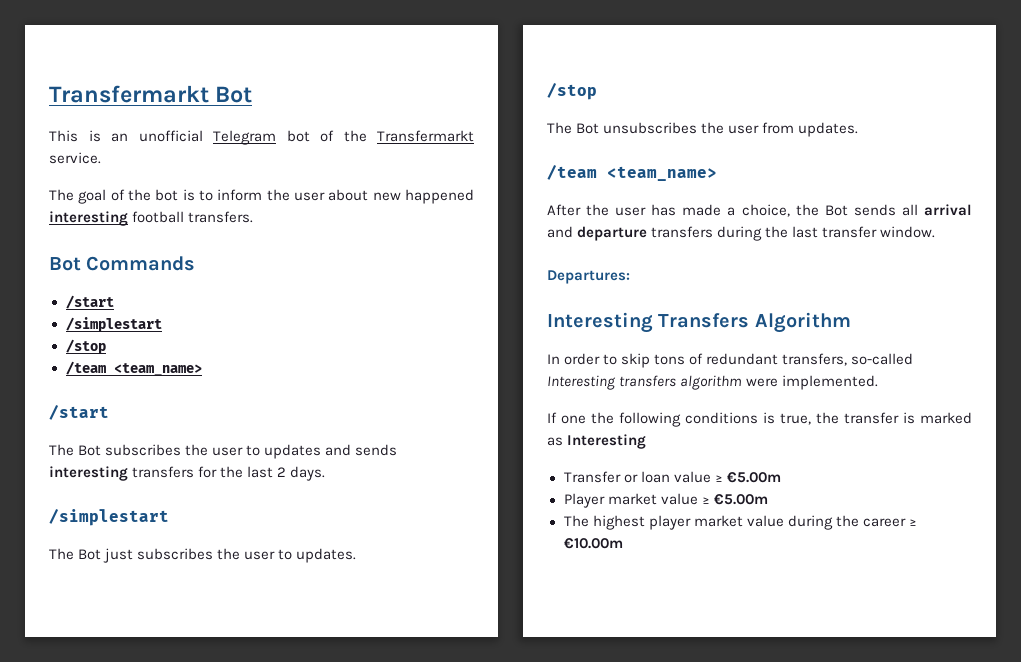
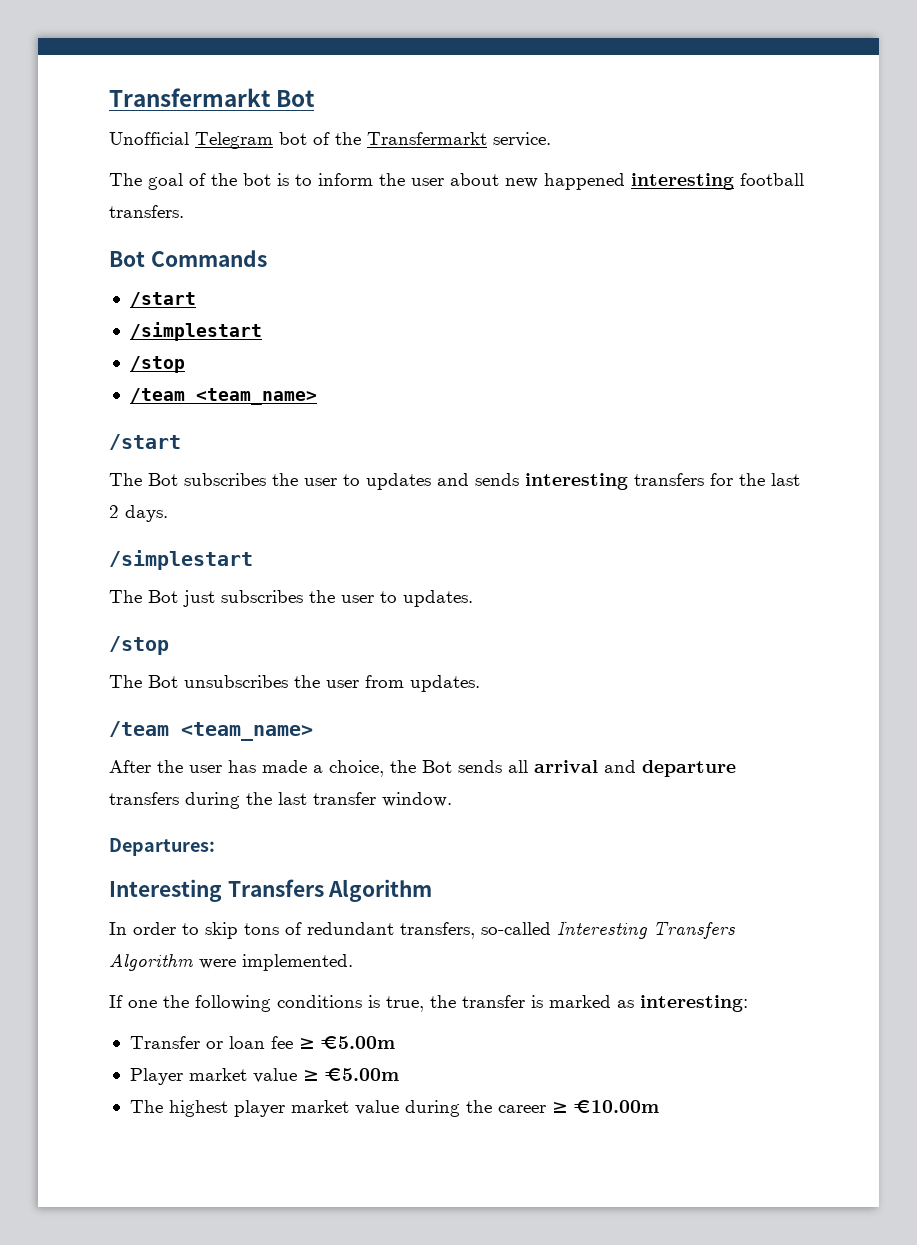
- This is an unofficial Telegram bot of the Transfermarkt service.
+ Unofficial Telegram bot of the Transfermarkt service.
- In order to skip tons of redundant transfers, so-called Interesting transfers algorithm were implemented.
+ In order to skip tons of redundant transfers, so-called Interesting Transfers Algorithm were implemented.
- If one the following conditions is true, the transfer is marked as Interesting
+ If one the following conditions is true, the transfer is marked as interesting:
- Transfer or loan value ≥ €5.00m
+ Transfer or loan fee ≥ €5.00m

